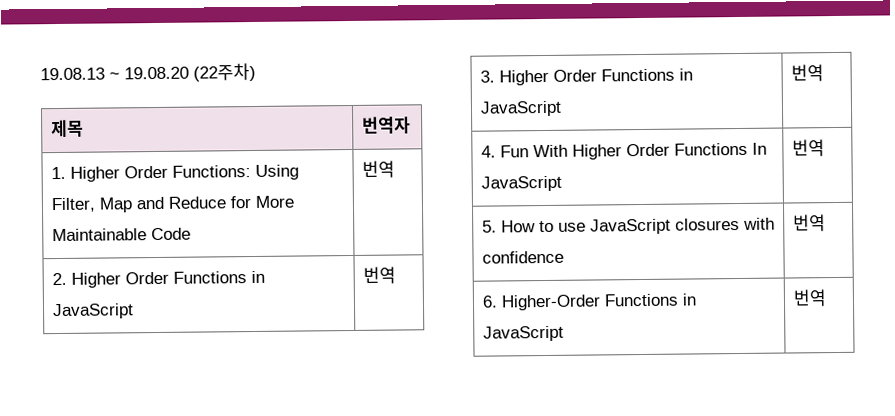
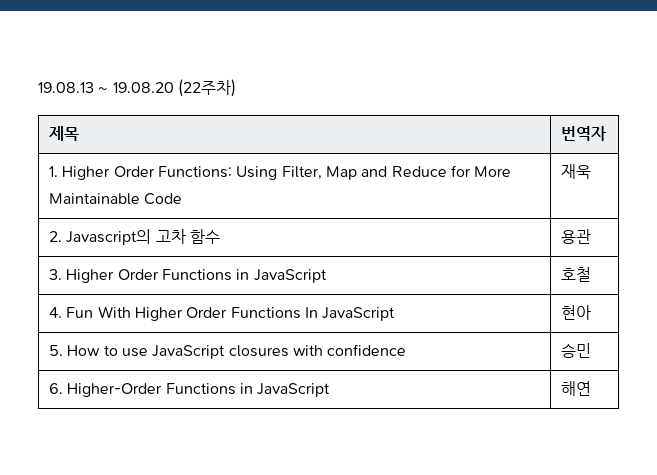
- 1. Higher Order Functions: Using Filter, Map and Reduce for More Maintainable Code | 번역
+ 1. Higher Order Functions: Using Filter, Map and Reduce for More Maintainable Code | 재욱
- 2. Higher Order Functions in JavaScript | 번역
+ 2. Javascript의 고차 함수 | 용관
- 3. Higher Order Functions in JavaScript | 번역
+ 3. Higher Order Functions in JavaScript | 호철
- 4. Fun With Higher Order Functions In JavaScript | 번역
+ 4. Fun With Higher Order Functions In JavaScript | 현아
- 5. How to use JavaScript closures with confidence | 번역
+ 5. How to use JavaScript closures with confidence | 승민
- 6. Higher-Order Functions in JavaScript | 번역
+ 6. Higher-Order Functions in JavaScript | 해연

